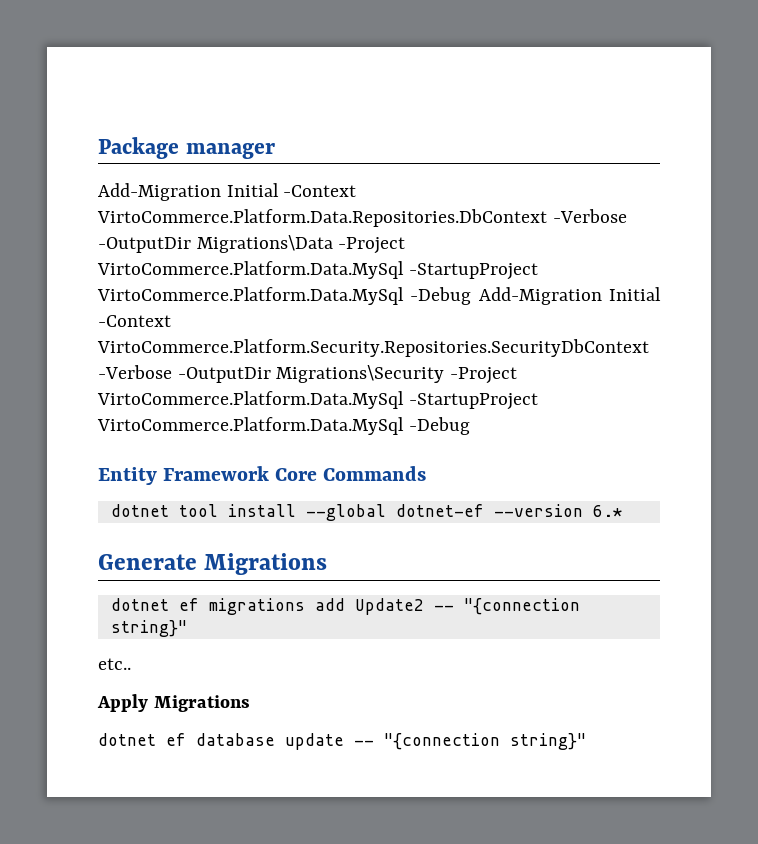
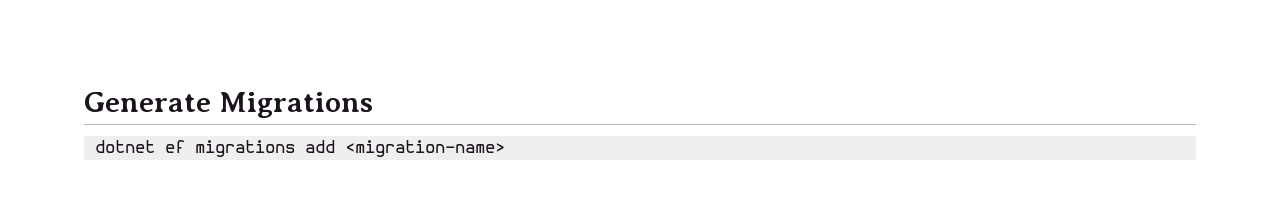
- Package manager
- Add-Migration Initial -Context VirtoCommerce.Platform.Data.Repositories.DbContext -Verbose -OutputDir Migrations\Data -Project VirtoCommerce.Platform.Data.MySql -StartupProject VirtoCommerce.Platform.Data.MySql -Debug Add-Migration Initial -Context VirtoCommerce.Platform.Security.Repositories.SecurityDbContext -Verbose -OutputDir Migrations\Security -Project VirtoCommerce.Platform.Data.MySql -StartupProject VirtoCommerce.Platform.Data.MySql -Debug
- Entity Framework Core Commands
- dotnet tool install --global dotnet-ef --version 6.*
- dotnet ef migrations add Update2 -- "{connection string}"
- etc..
- Apply Migrations
- dotnet ef database update -- "{connection string}"
+ dotnet ef migrations add <migration-name>

